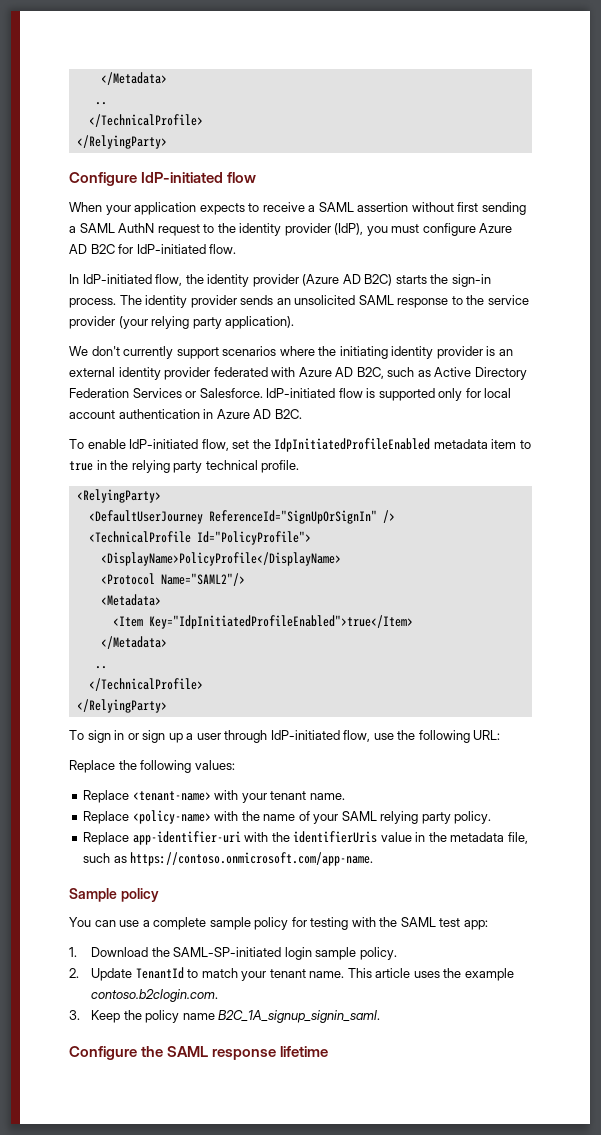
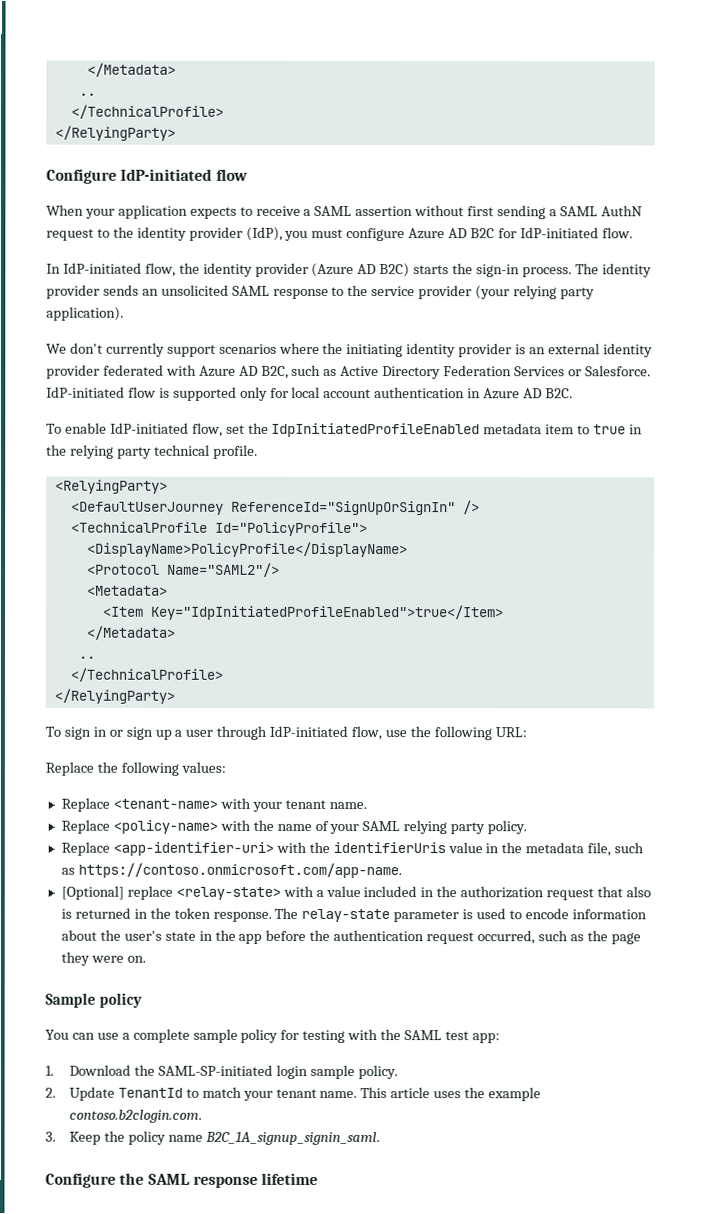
- Replace app-identifier-uri with the identifierUris value in the metadata file, such as https://contoso.onmicrosoft.com/app-name.
+ Replace <app-identifier-uri> with the identifierUris value in the metadata file, such as https://contoso.onmicrosoft.com/app-name.
+ [Optional] replace <relay-state> with a value included in the authorization request that also is returned in the token response. The relay-state parameter is used to encode information about the user's state in the app before the authentication request occurred, such as the page they were on.

